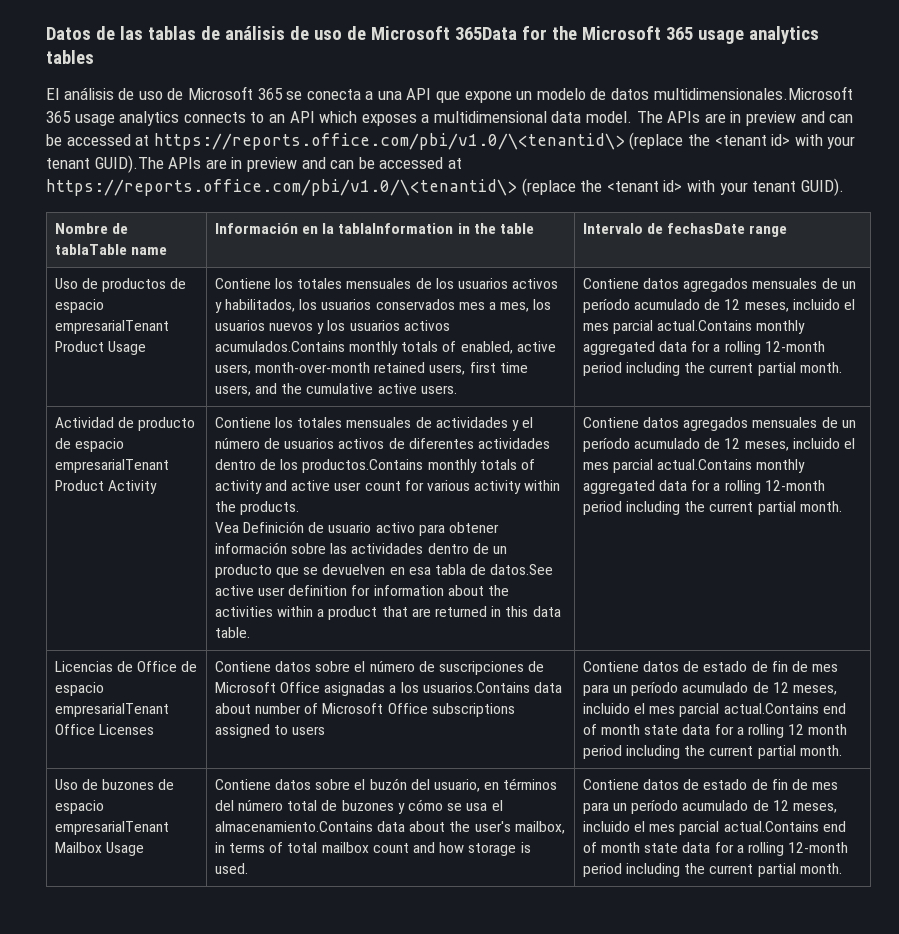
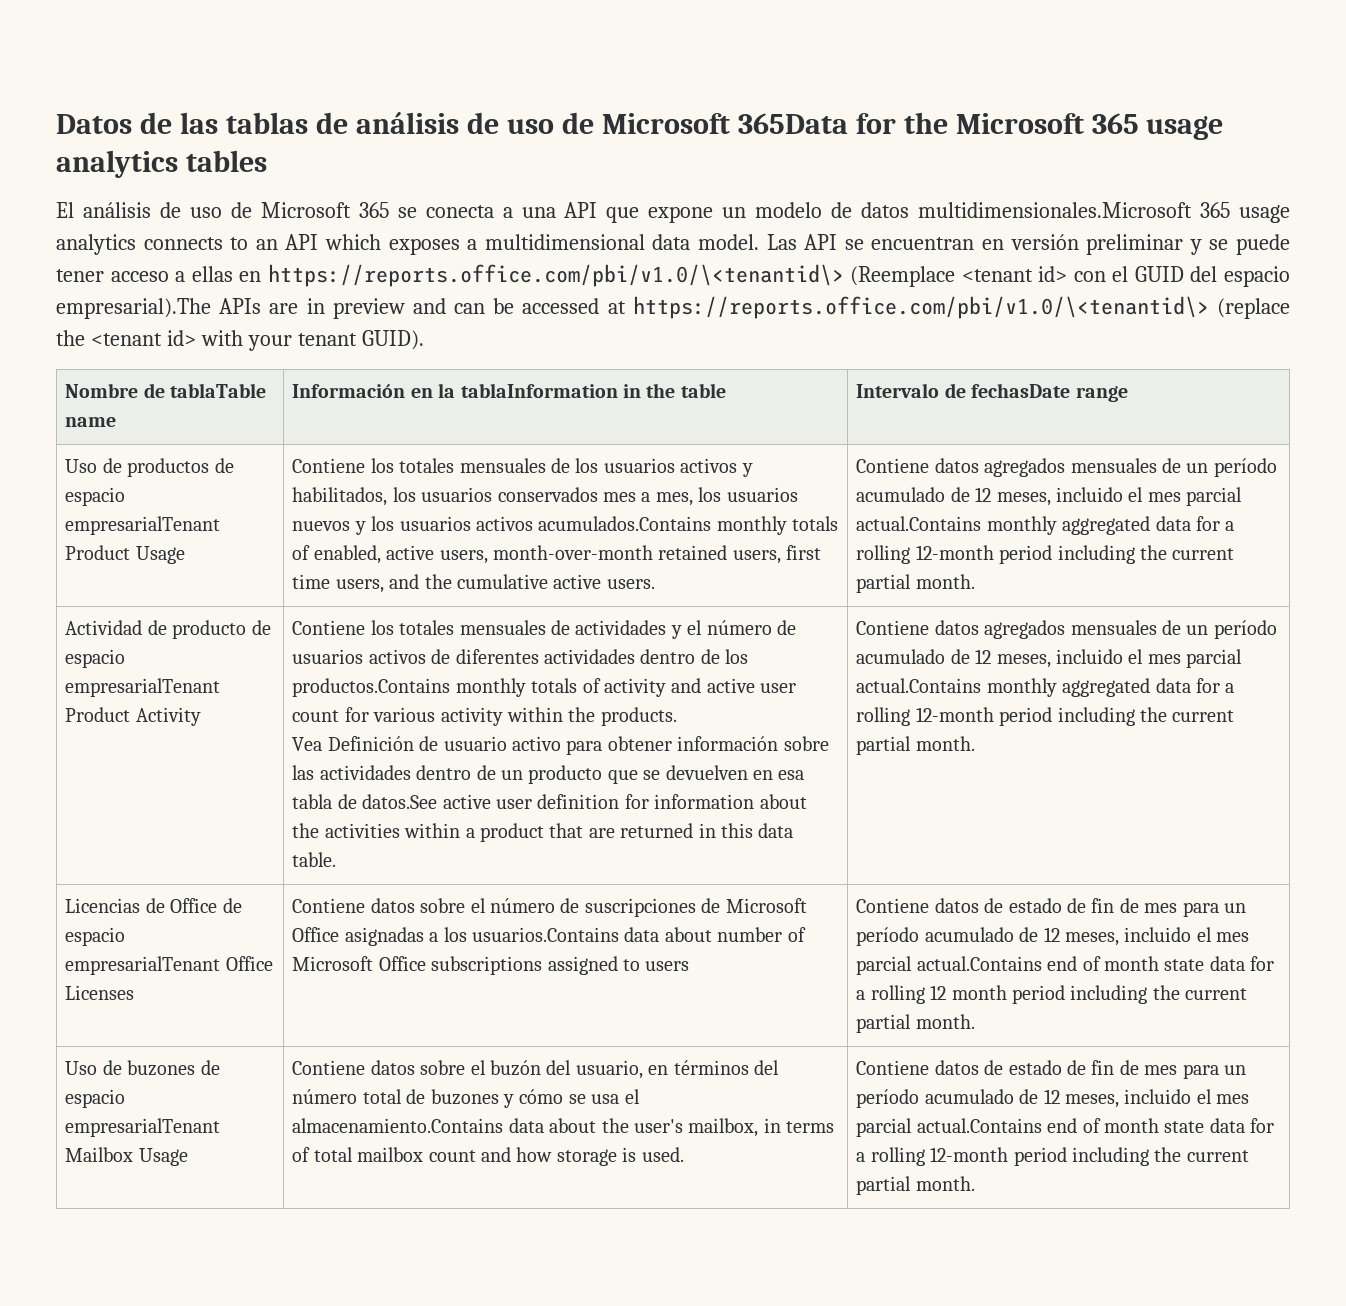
- The APIs are in preview and can be accessed at https://reports.office.com/pbi/v1.0/\<tenantid\> (replace the <tenant id> with your tenant GUID).The APIs are in preview and can be accessed at https://reports.office.com/pbi/v1.0/\<tenantid\> (replace the <tenant id> with your tenant GUID).
+ Las API se encuentran en versión preliminar y se puede tener acceso a ellas en https://reports.office.com/pbi/v1.0/\<tenantid\> (Reemplace <tenant id> con el GUID del espacio empresarial).The APIs are in preview and can be accessed at https://reports.office.com/pbi/v1.0/\<tenantid\> (replace the <tenant id> with your tenant GUID).

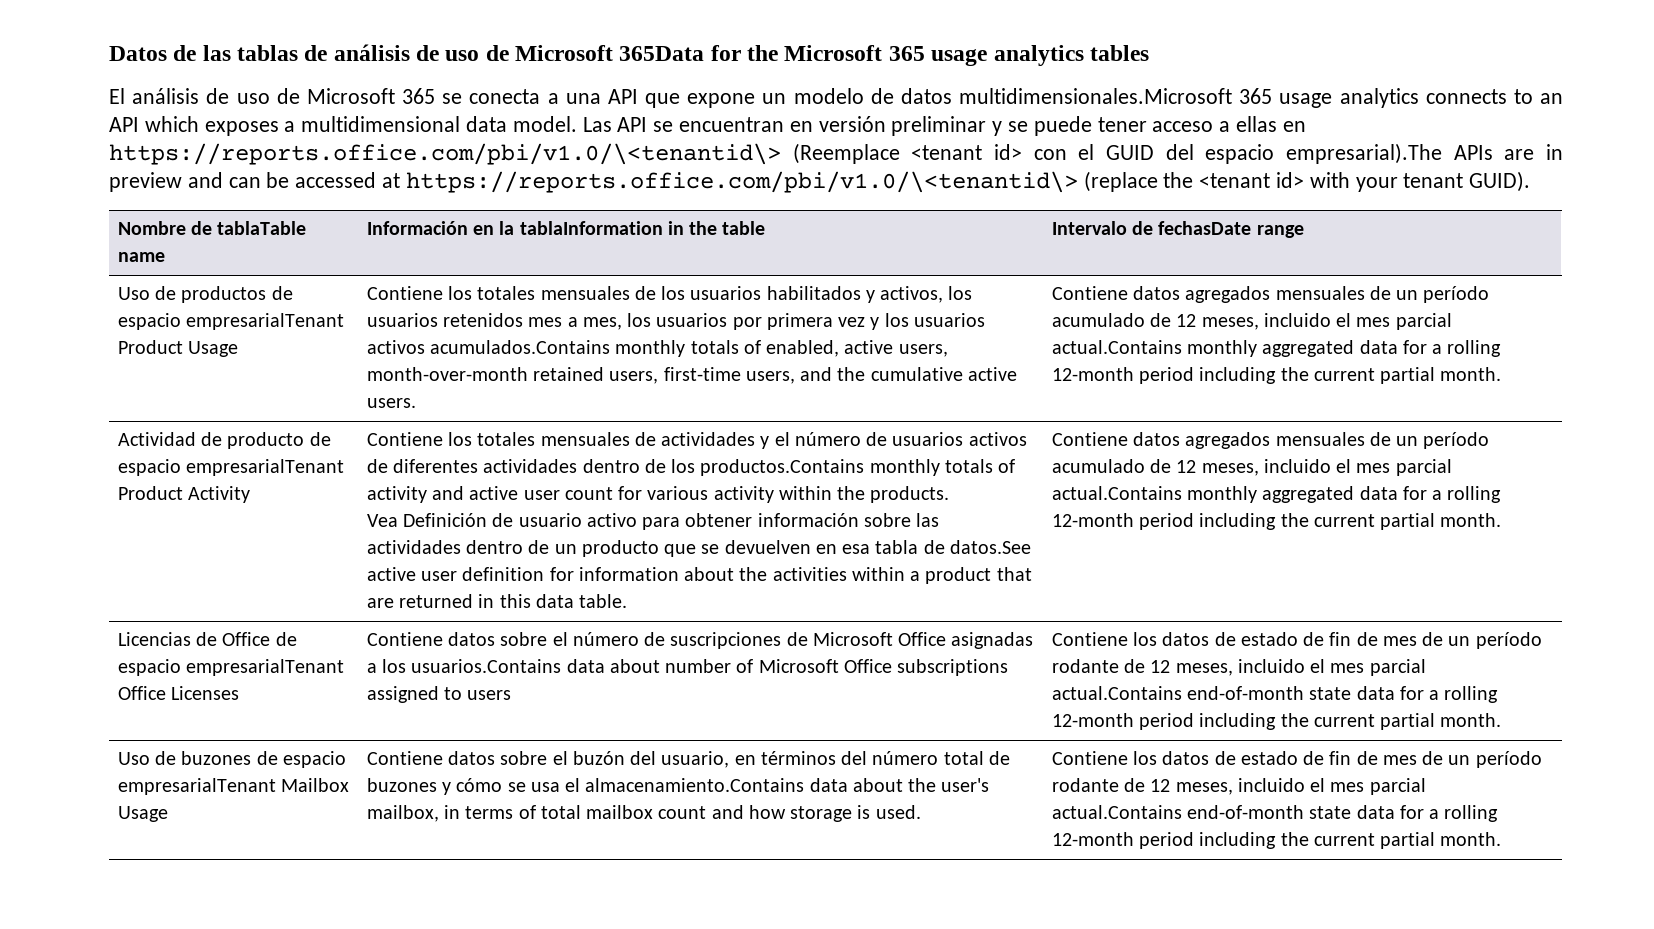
- Contiene los totales mensuales de los usuarios activos y habilitados, los usuarios conservados mes a mes, los usuarios nuevos y los usuarios activos acumulados.Contains monthly totals of enabled, active users, month-over-month retained users, first time users, and the cumulative active users.
+ Contiene los totales mensuales de los usuarios habilitados y activos, los usuarios retenidos mes a mes, los usuarios por primera vez y los usuarios activos acumulados.Contains monthly totals of enabled, active users, month-over-month retained users, first-time users, and the cumulative active users.
- Contiene datos sobre el número de suscripciones de Microsoft Office asignadas a los usuarios.Contains data about number of Microsoft Office subscriptions assigned to users | Contiene datos de estado de fin de mes para un período acumulado de 12 meses, incluido el mes parcial actual.Contains end of month state data for a rolling 12 month period including the current partial month.
+ Contiene datos sobre el número de suscripciones de Microsoft Office asignadas a los usuarios.Contains data about number of Microsoft Office subscriptions assigned to users | Contiene los datos de estado de fin de mes de un período rodante de 12 meses, incluido el mes parcial actual.Contains end-of-month state data for a rolling 12-month period including the current partial month.
- Contiene datos sobre el buzón del usuario, en términos del número total de buzones y cómo se usa el almacenamiento.Contains data about the user's mailbox, in terms of total mailbox count and how storage is used. | Contiene datos de estado de fin de mes para un período acumulado de 12 meses, incluido el mes parcial actual.Contains end of month state data for a rolling 12-month period including the current partial month.
+ Contiene datos sobre el buzón del usuario, en términos del número total de buzones y cómo se usa el almacenamiento.Contains data about the user's mailbox, in terms of total mailbox count and how storage is used. | Contiene los datos de estado de fin de mes de un período rodante de 12 meses, incluido el mes parcial actual.Contains end-of-month state data for a rolling 12-month period including the current partial month.

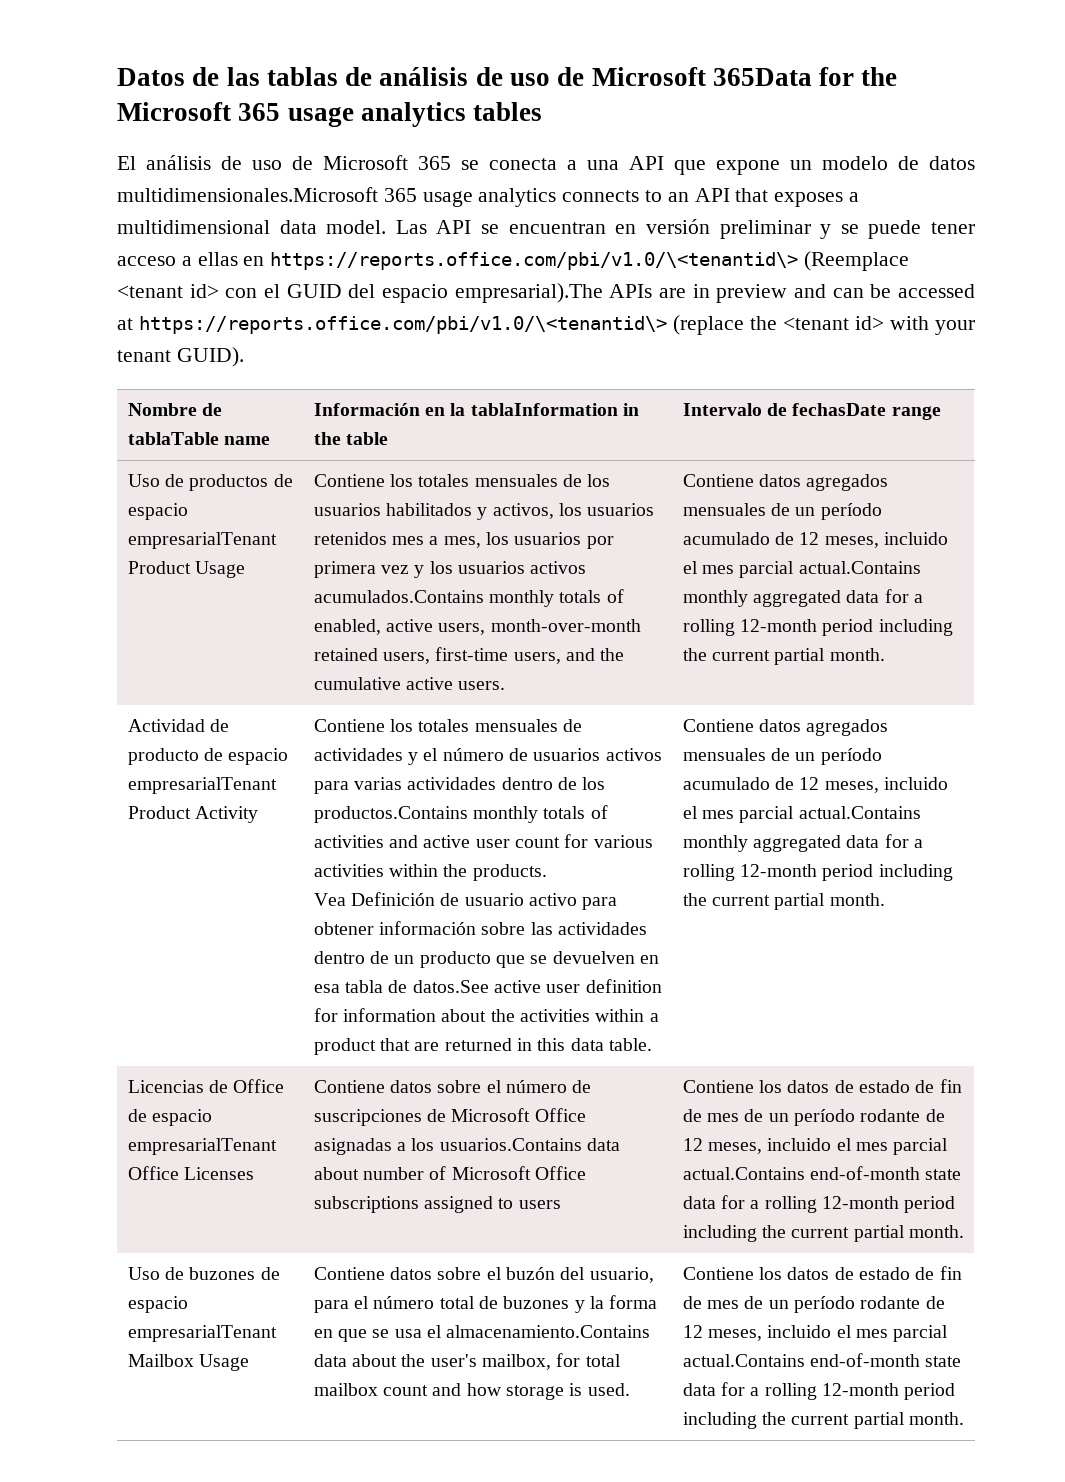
- El análisis de uso de Microsoft 365 se conecta a una API que expone un modelo de datos multidimensionales.Microsoft 365 usage analytics connects to an API which exposes a multidimensional data model.
+ El análisis de uso de Microsoft 365 se conecta a una API que expone un modelo de datos multidimensionales.Microsoft 365 usage analytics connects to an API that exposes a multidimensional data model.
- Contiene los totales mensuales de actividades y el número de usuarios activos de diferentes actividades dentro de los productos.Contains monthly totals of activity and active user count for various activity within the products.
+ Contiene los totales mensuales de actividades y el número de usuarios activos para varias actividades dentro de los productos.Contains monthly totals of activities and active user count for various activities within the products.
- Contiene datos sobre el buzón del usuario, en términos del número total de buzones y cómo se usa el almacenamiento.Contains data about the user's mailbox, in terms of total mailbox count and how storage is used.
+ Contiene datos sobre el buzón del usuario, para el número total de buzones y la forma en que se usa el almacenamiento.Contains data about the user's mailbox, for total mailbox count and how storage is used.

